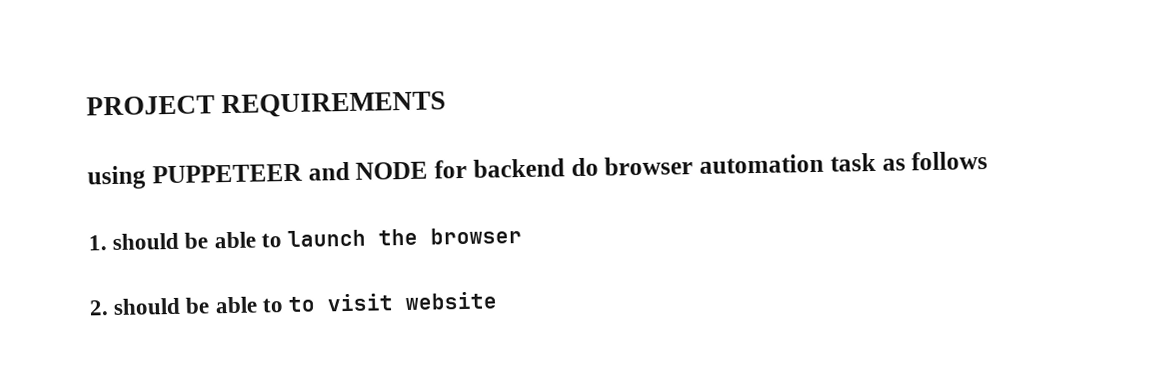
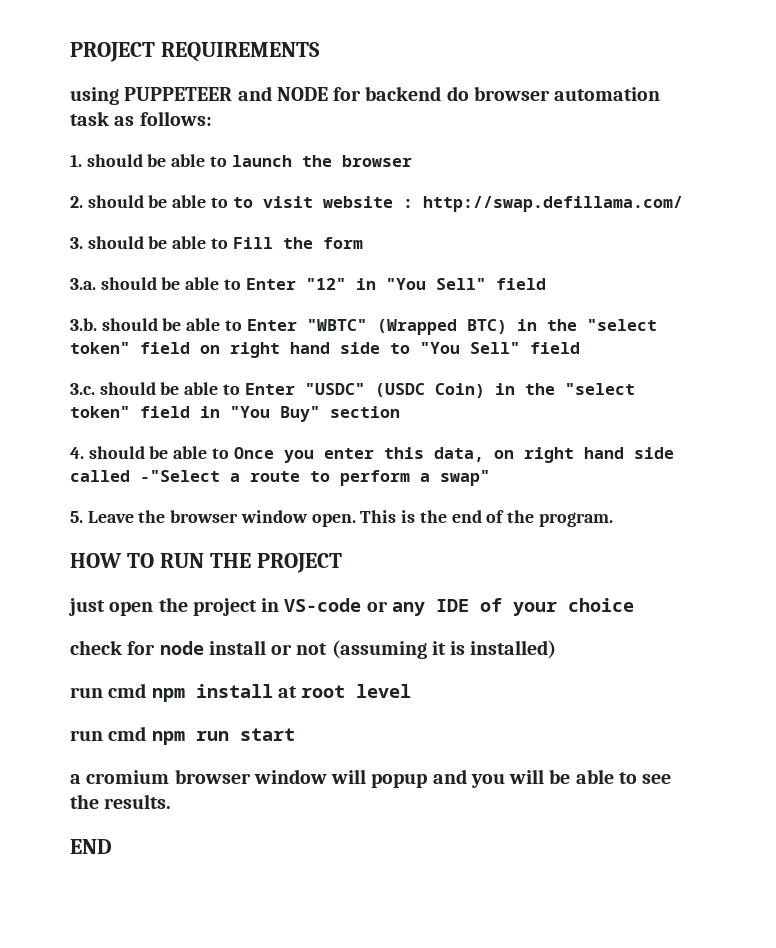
- using PUPPETEER and NODE for backend do browser automation task as follows
+ using PUPPETEER and NODE for backend do browser automation task as follows:
- 2. should be able to to visit website
+ 2. should be able to to visit website : http://swap.defillama.com/
+ 3. should be able to Fill the form
+ 3.a. should be able to Enter "12" in "You Sell" field
+ 3.b. should be able to Enter "WBTC" (Wrapped BTC) in the "select token" field on right hand side to "You Sell" field
+ 3.c. should be able to Enter "USDC" (USDC Coin) in the "select token" field in "You Buy" section
+ 4. should be able to Once you enter this data, on right hand side called -"Select a route to perform a swap"
+ 5. Leave the browser window open. This is the end of the program.
+ HOW TO RUN THE PROJECT
+ just open the project in VS-code or any IDE of your choice
+ check for node install or not (assuming it is installed)
+ run cmd npm install at root level
+ run cmd npm run start
+ a cromium browser window will popup and you will be able to see the results.
+ END

